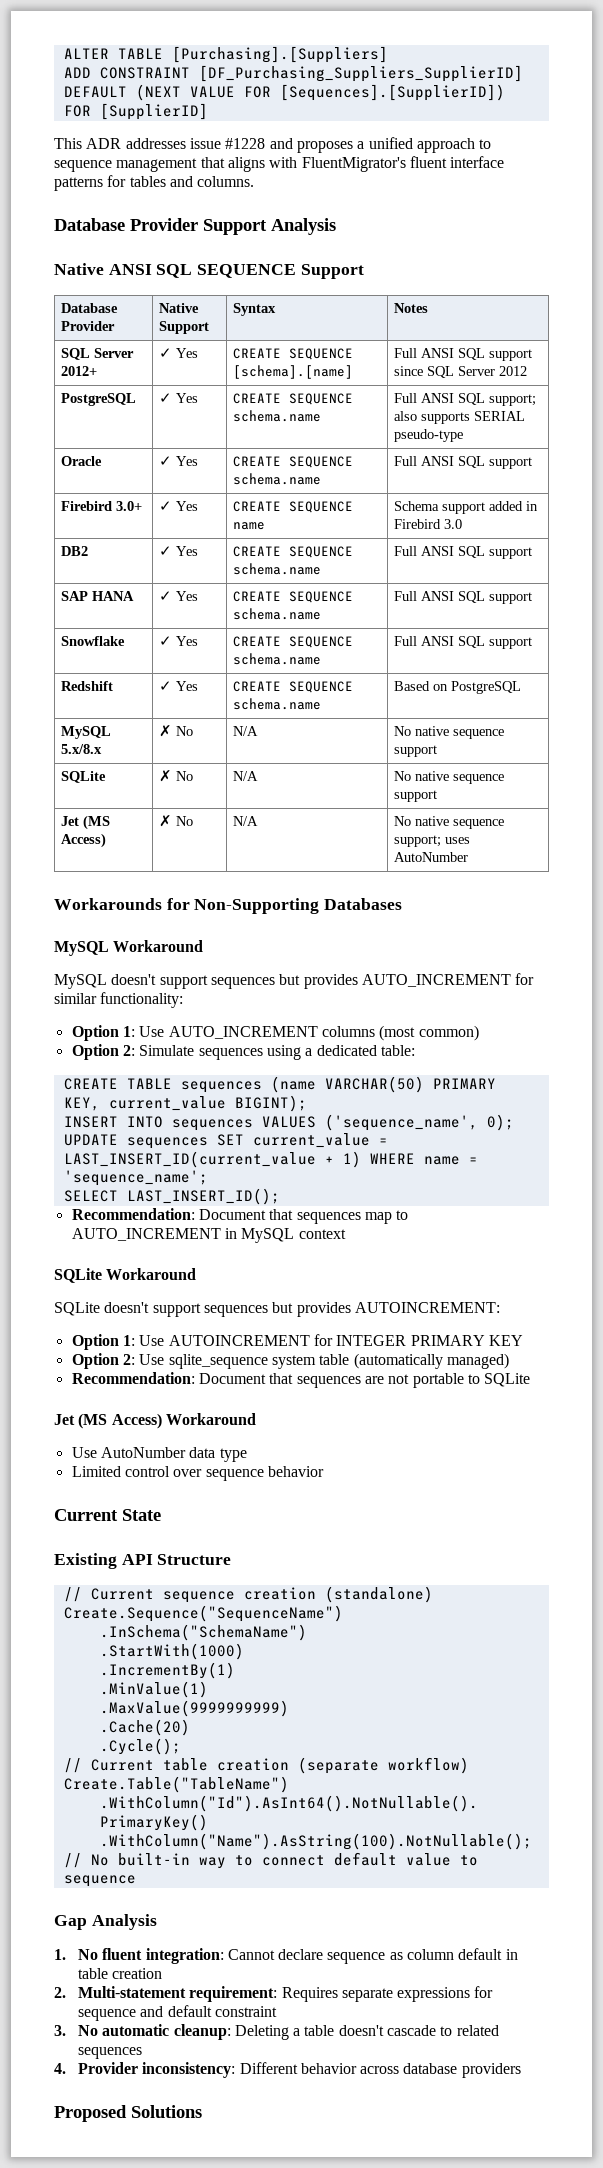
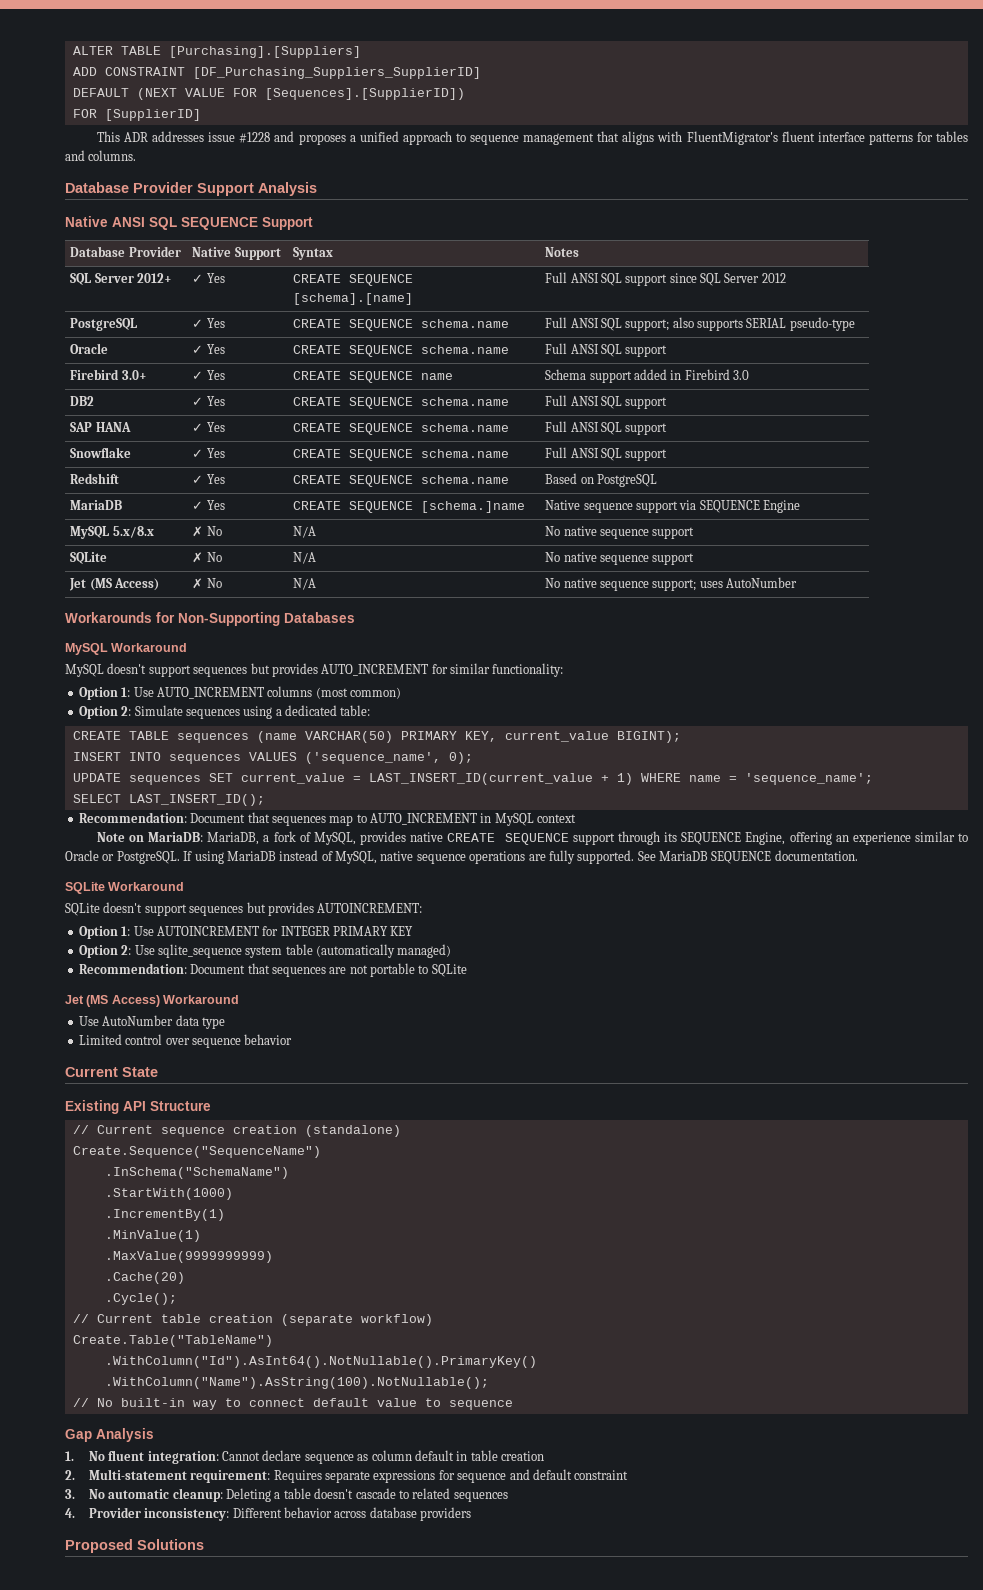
+ MariaDB | ✓ Yes | CREATE SEQUENCE [schema.]name | Native sequence support via SEQUENCE Engine
+ Note on MariaDB: MariaDB, a fork of MySQL, provides native CREATE SEQUENCE support through its SEQUENCE Engine, offering an experience similar to Oracle or PostgreSQL. If using MariaDB instead of MySQL, native sequence operations are fully supported. See MariaDB SEQUENCE documentation.

